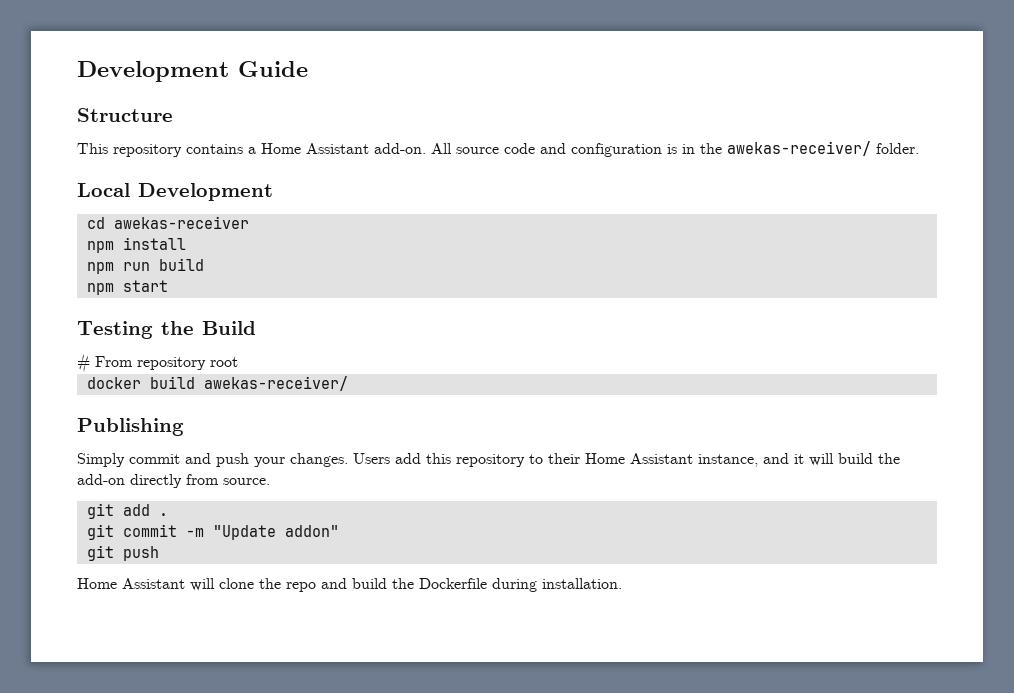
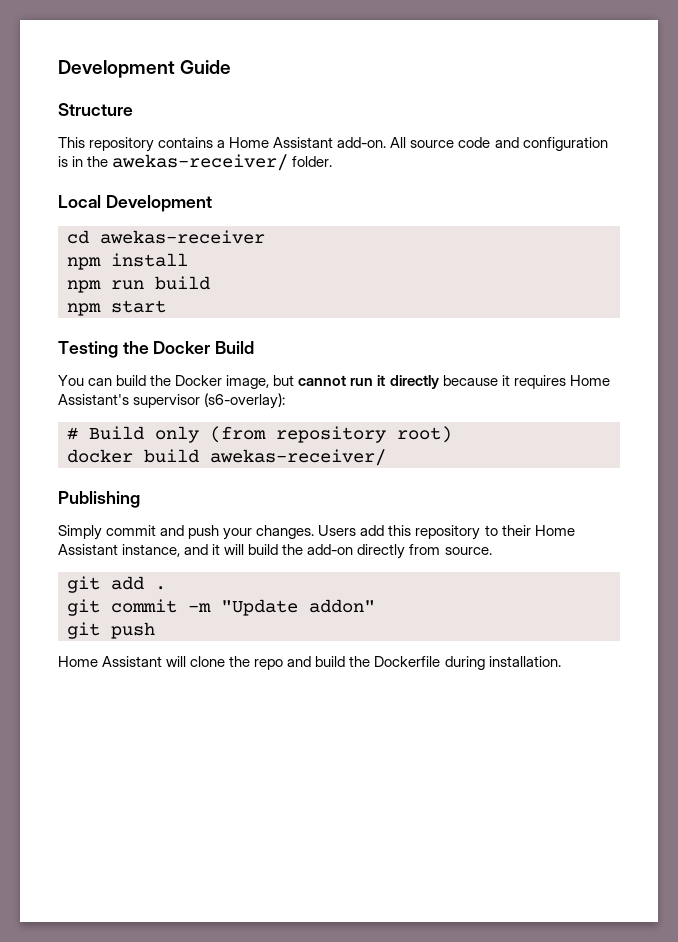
- Testing the Build
+ Testing the Docker Build
- # From repository root
+ You can build the Docker image, but cannot run it directly because it requires Home Assistant's supervisor (s6-overlay):
+ # Build only (from repository root)

